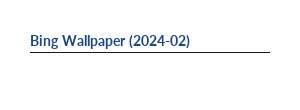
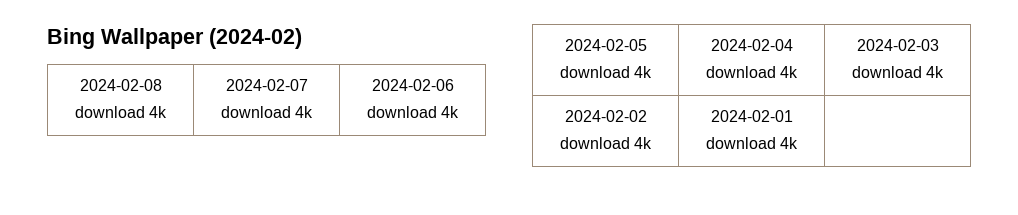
+ 2024-02-08 download 4k | 2024-02-07 download 4k | 2024-02-06 download 4k
+ 2024-02-05 download 4k | 2024-02-04 download 4k | 2024-02-03 download 4k
+ 2024-02-02 download 4k | 2024-02-01 download 4k |

